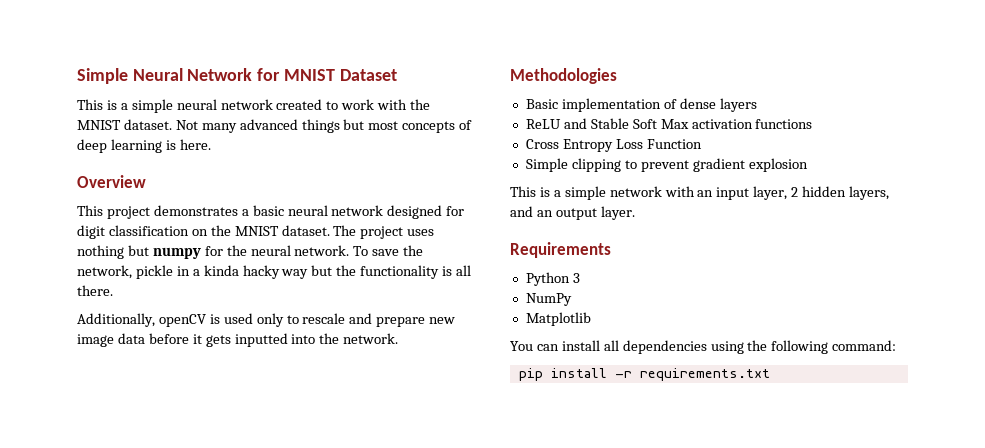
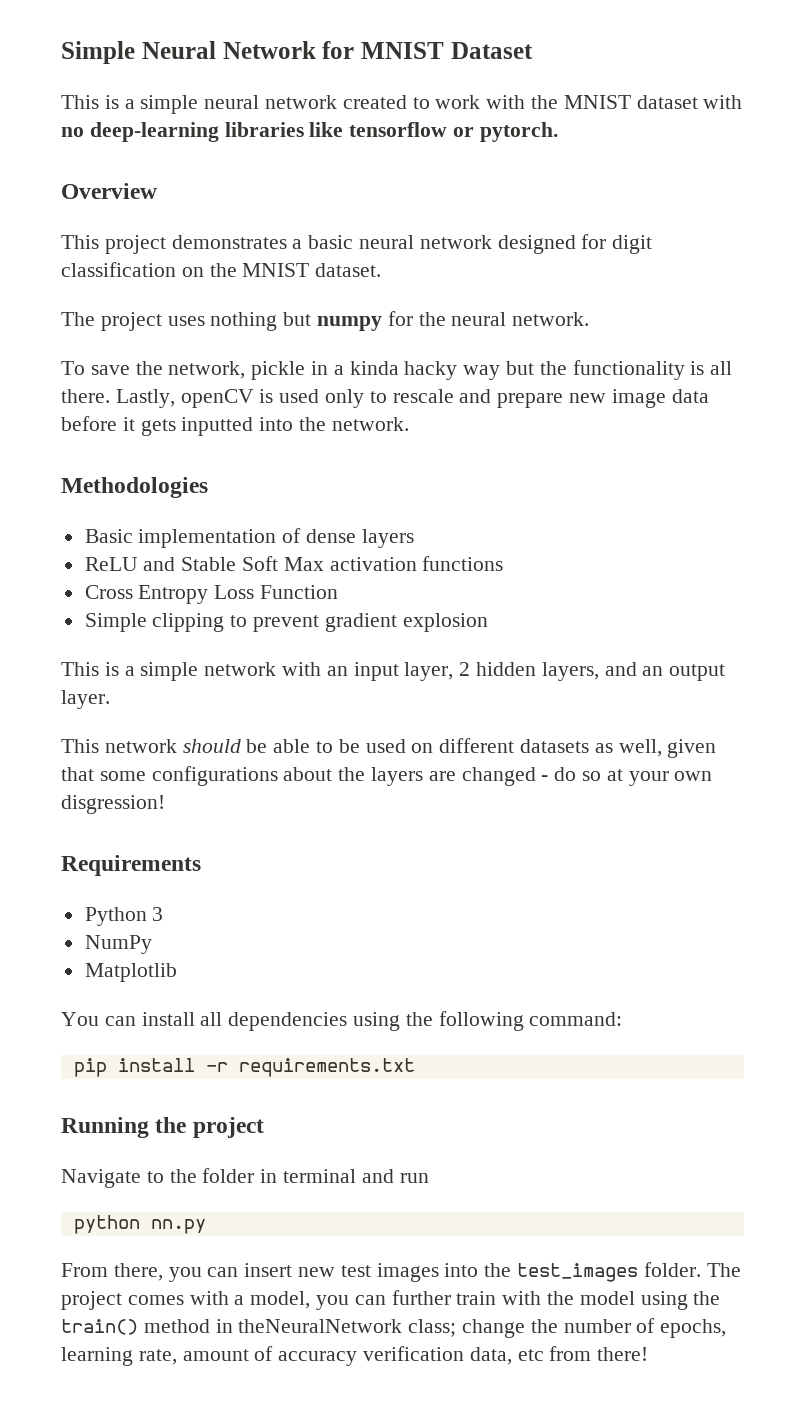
- This is a simple neural network created to work with the MNIST dataset. Not many advanced things but most concepts of deep learning is here.
+ This is a simple neural network created to work with the MNIST dataset with no deep-learning libraries like tensorflow or pytorch.
- This project demonstrates a basic neural network designed for digit classification on the MNIST dataset. The project uses nothing but numpy for the neural network. To save the network, pickle in a kinda hacky way but the functionality is all there.
- Additionally, openCV is used only to rescale and prepare new image data before it gets inputted into the network.
+ This project demonstrates a basic neural network designed for digit classification on the MNIST dataset.
+ The project uses nothing but numpy for the neural network.
+ To save the network, pickle in a kinda hacky way but the functionality is all there. Lastly, openCV is used only to rescale and prepare new image data before it gets inputted into the network.
+ This network should be able to be used on different datasets as well, given that some configurations about the layers are changed - do so at your own disgression!
+ Running the project
+ Navigate to the folder in terminal and run
+ python nn.py
+ From there, you can insert new test images into the test_images folder. The project comes with a model, you can further train with the model using the train() method in theNeuralNetwork class; change the number of epochs, learning rate, amount of accuracy verification data, etc from there!

